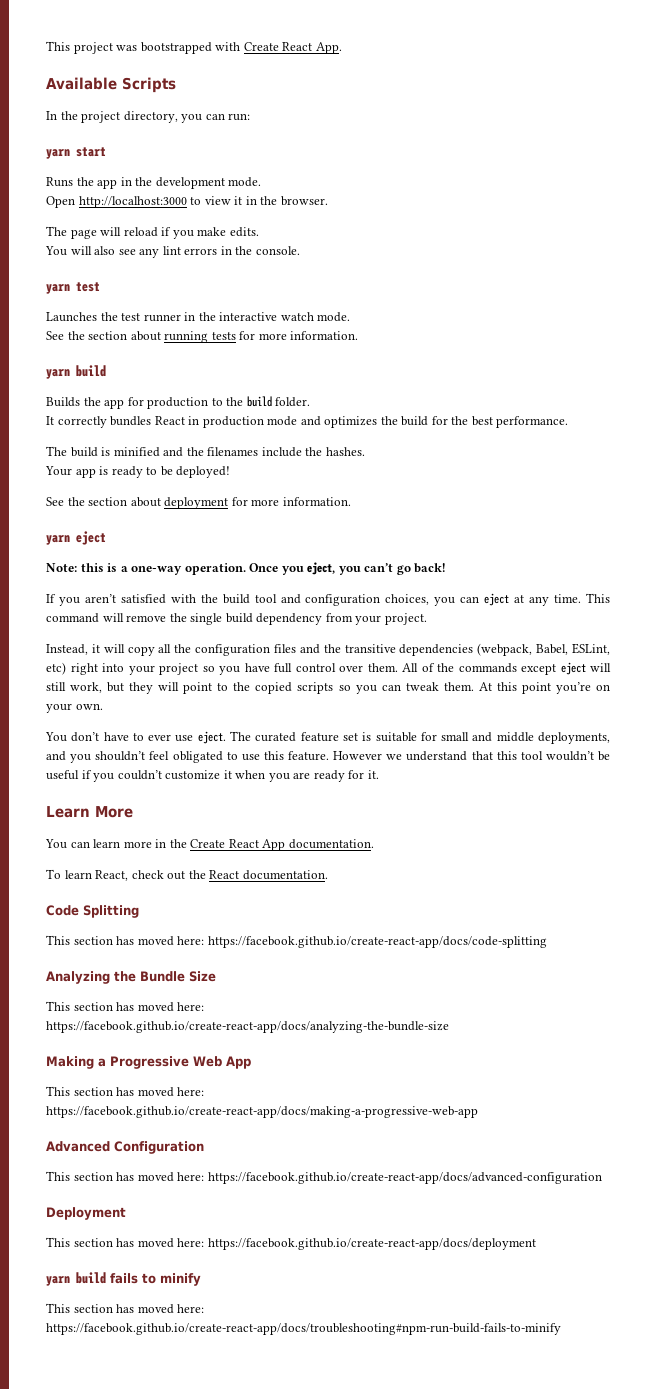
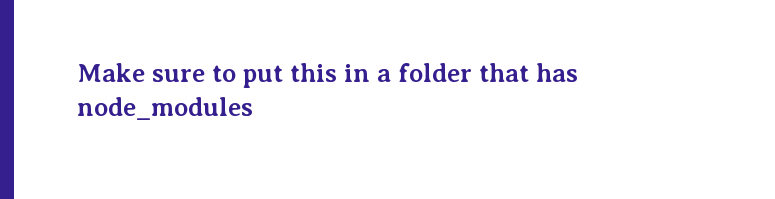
- This project was bootstrapped with Create React App.
- Available Scripts
- In the project directory, you can run:
- yarn start
- Runs the app in the development mode.
- Open http://localhost:3000 to view it in the browser.
- The page will reload if you make edits.
- You will also see any lint errors in the console.
- yarn test
- Launches the test runner in the interactive watch mode.
- See the section about running tests for more information.
- yarn build
- Builds the app for production to the build folder.
- It correctly bundles React in production mode and optimizes the build for the best performance.
- The build is minified and the filenames include the hashes.
- Your app is ready to be deployed!
- See the section about deployment for more information.
- yarn eject
- Note: this is a one-way operation. Once you eject, you can’t go back!
- If you aren’t satisfied with the build tool and configuration choices, you can eject at any time. This command will remove the single build dependency from your project.
- Instead, it will copy all the configuration files and the transitive dependencies (webpack, Babel, ESLint, etc) right into your project so you have full control over them. All of the commands except eject will still work, but they will point to the copied scripts so you can tweak them. At this point you’re on your own.
- You don’t have to ever use eject. The curated feature set is suitable for small and middle deployments, and you shouldn’t feel obligated to use this feature. However we understand that this tool wouldn’t be useful if you couldn’t customize it when you are ready for it.
- Learn More
- You can learn more in the Create React App documentation.
- To learn React, check out the React documentation.
- Code Splitting
- This section has moved here: https://facebook.github.io/create-react-app/docs/code-splitting
- Analyzing the Bundle Size
- This section has moved here: https://facebook.github.io/create-react-app/docs/analyzing-the-bundle-size
- Making a Progressive Web App
- This section has moved here: https://facebook.github.io/create-react-app/docs/making-a-progressive-web-app
- Advanced Configuration
- This section has moved here: https://facebook.github.io/create-react-app/docs/advanced-configuration
- Deployment
- This section has moved here: https://facebook.github.io/create-react-app/docs/deployment
- yarn build fails to minify
- This section has moved here: https://facebook.github.io/create-react-app/docs/troubleshooting#npm-run-build-fails-to-minify
+ Make sure to put this in a folder that has node_modules

